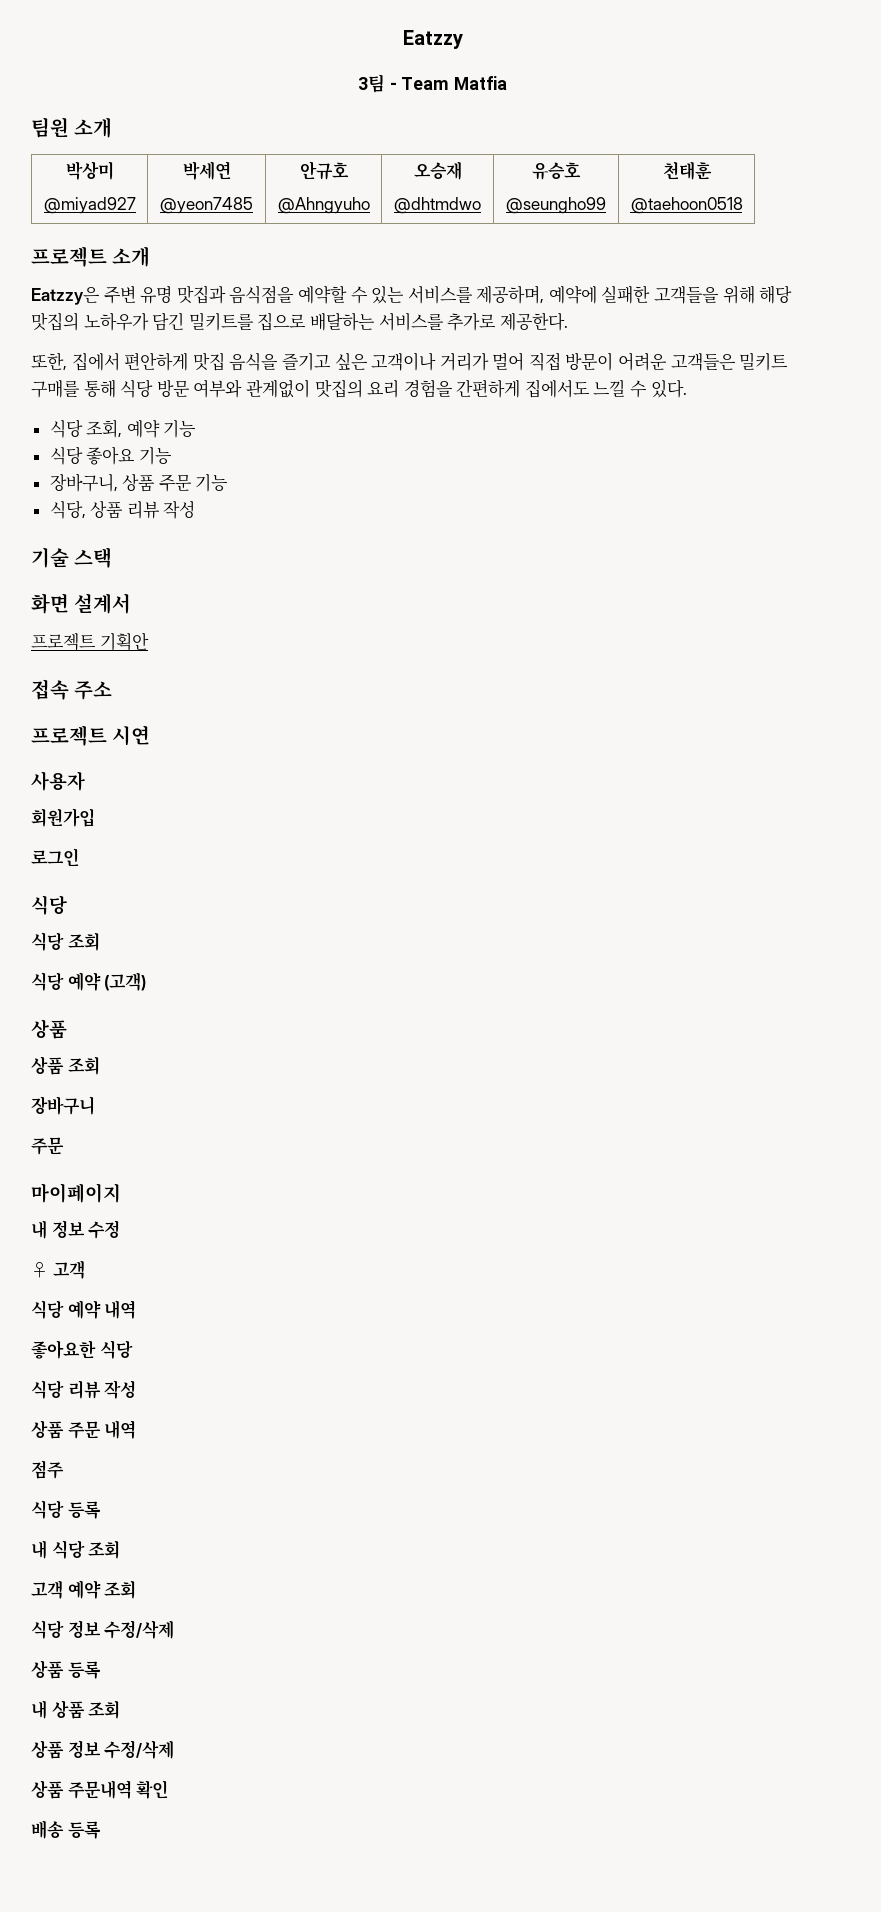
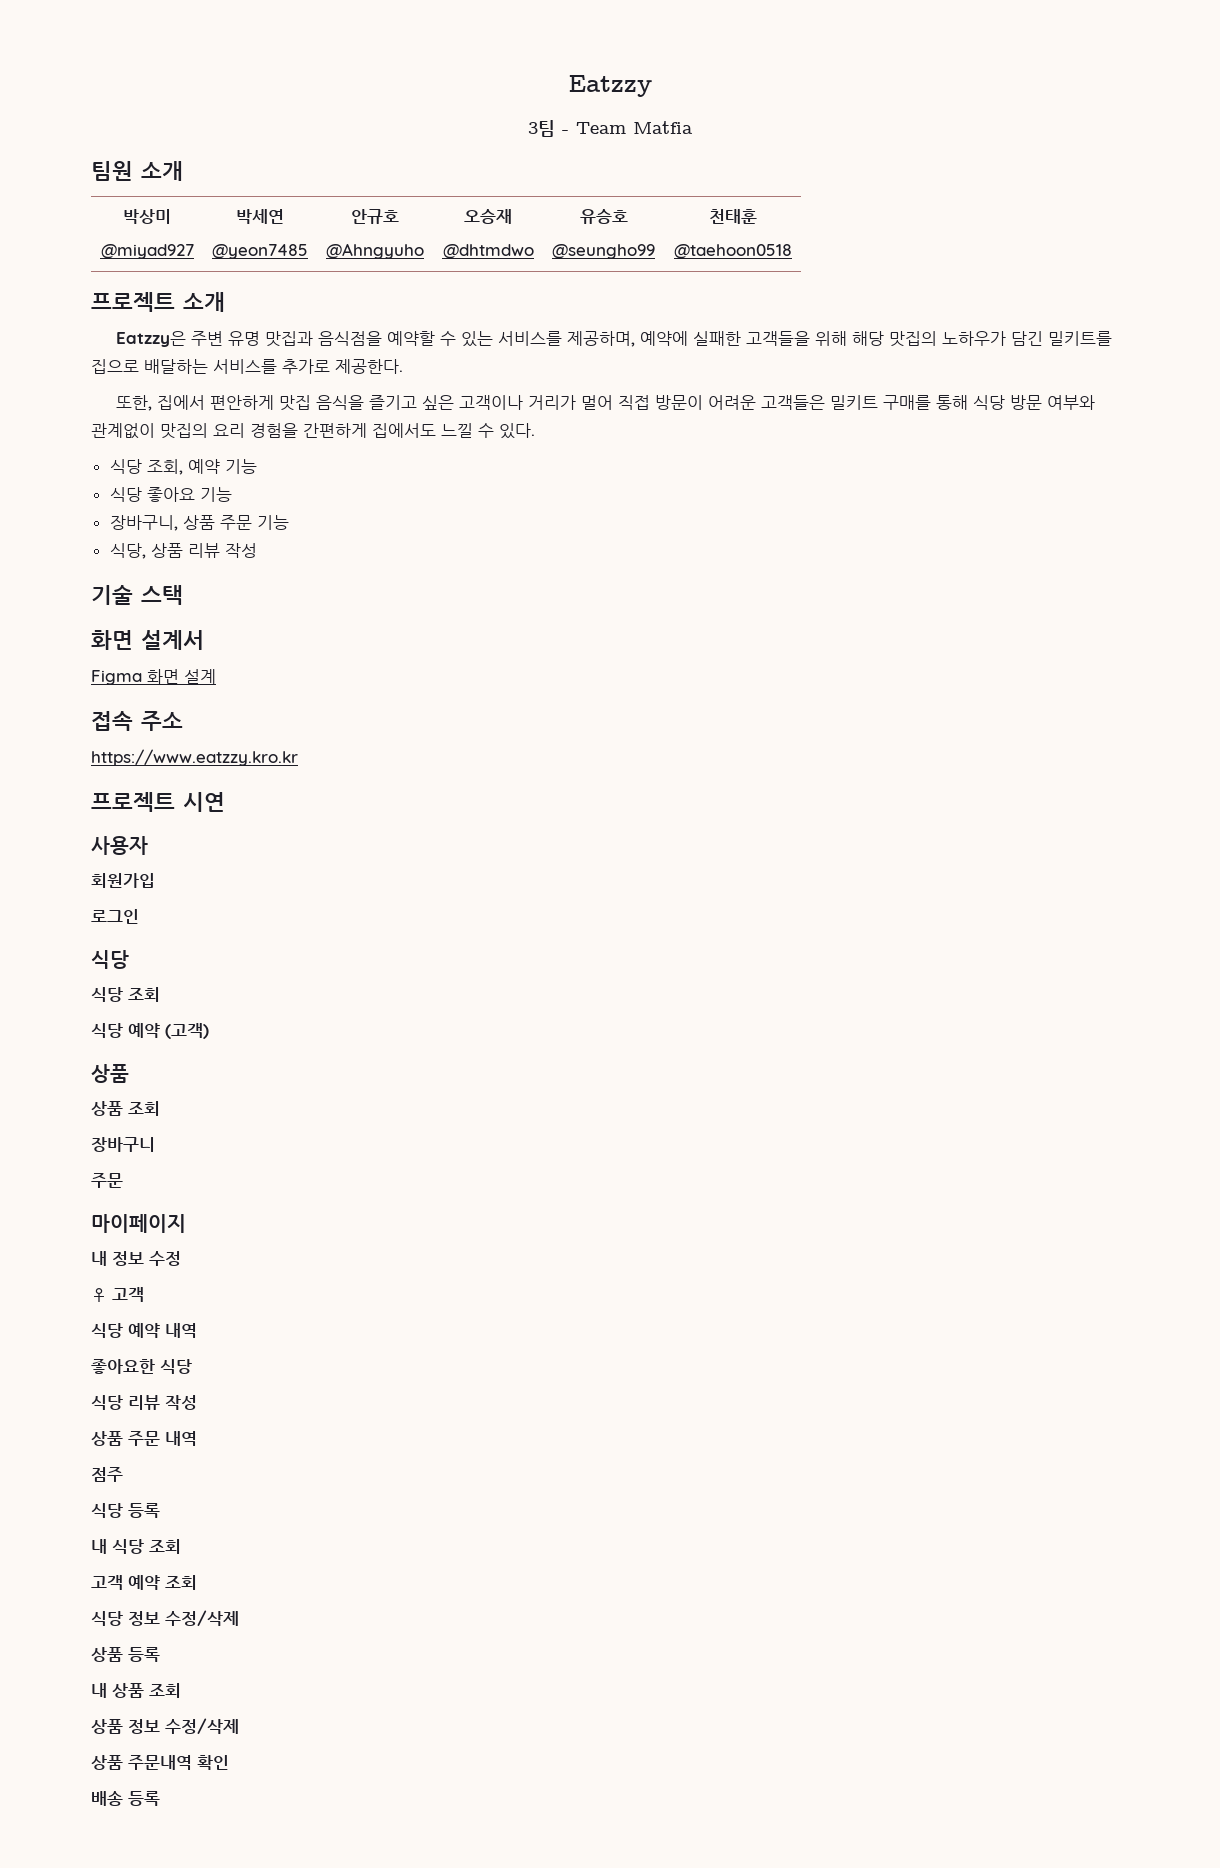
- 프로젝트 기획안
+ Figma 화면 설계
+ https://www.eatzzy.kro.kr

